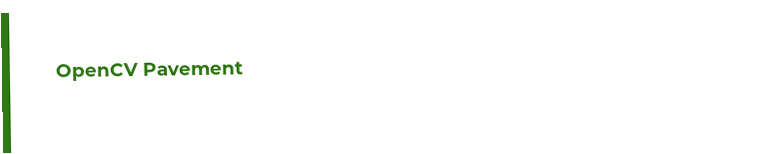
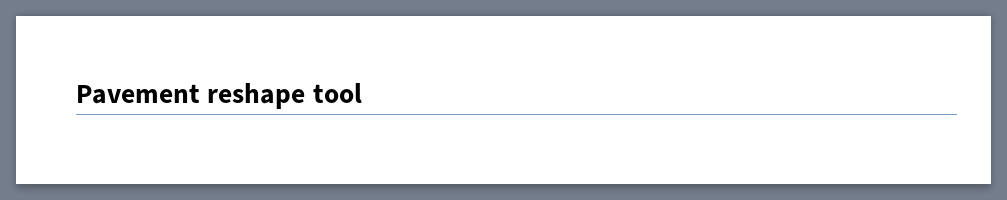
- OpenCV Pavement
+ Pavement reshape tool

